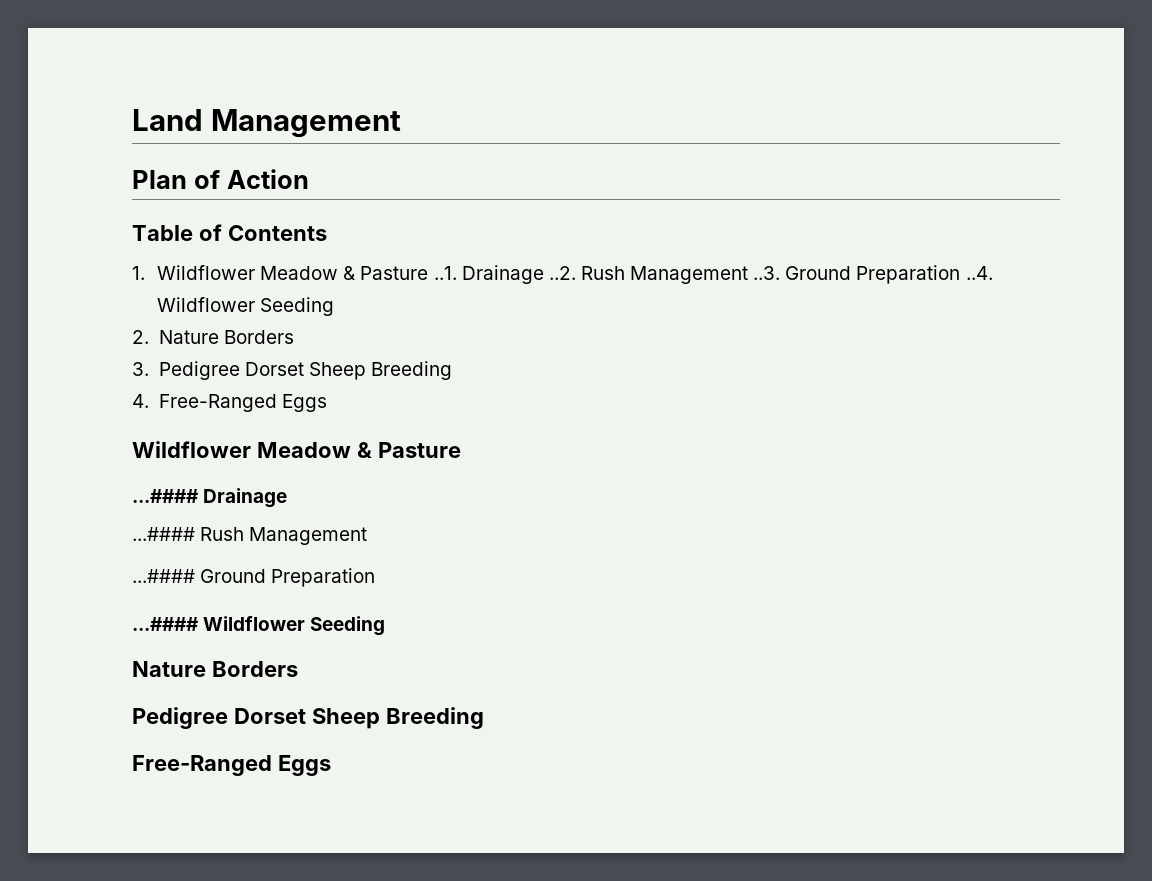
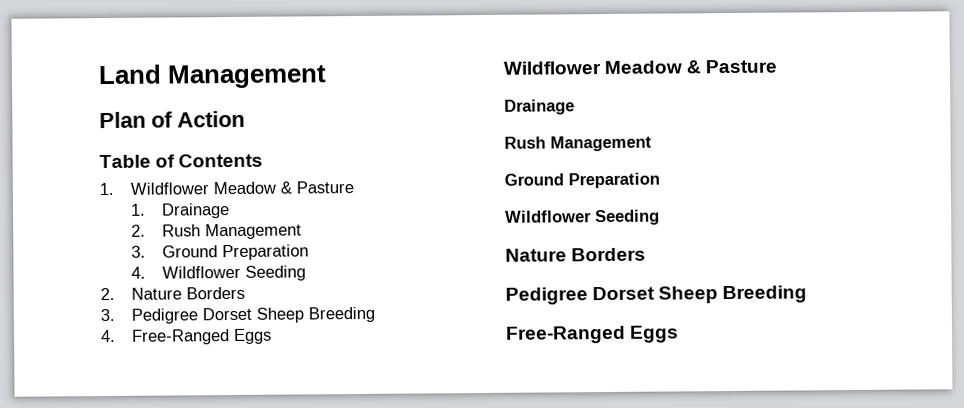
- 1. Wildflower Meadow & Pasture ..1. Drainage ..2. Rush Management ..3. Ground Preparation ..4. Wildflower Seeding
+ 1. Wildflower Meadow & Pasture
+ 1. Drainage
+ 2. Rush Management
+ 3. Ground Preparation
+ 4. Wildflower Seeding
  4. Free-Ranged Eggs
  Wildflower Meadow & Pasture
- ...#### Drainage
- ...#### Rush Management
- ...#### Ground Preparation
- ...#### Wildflower Seeding
+ Drainage
+ Rush Management
+ Ground Preparation
+ Wildflower Seeding

